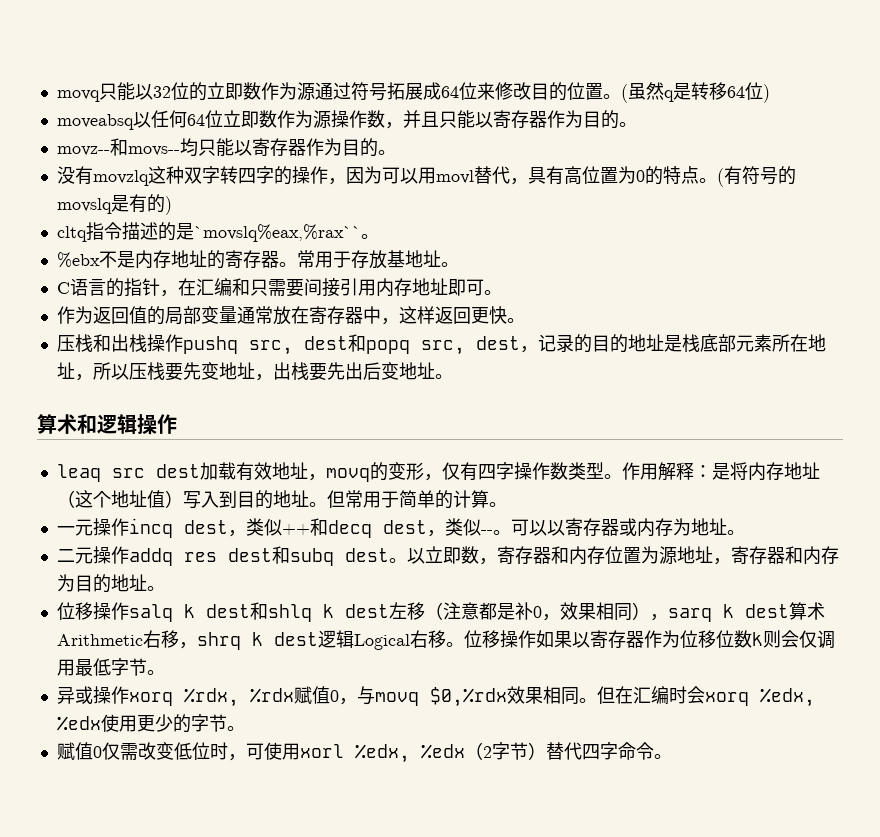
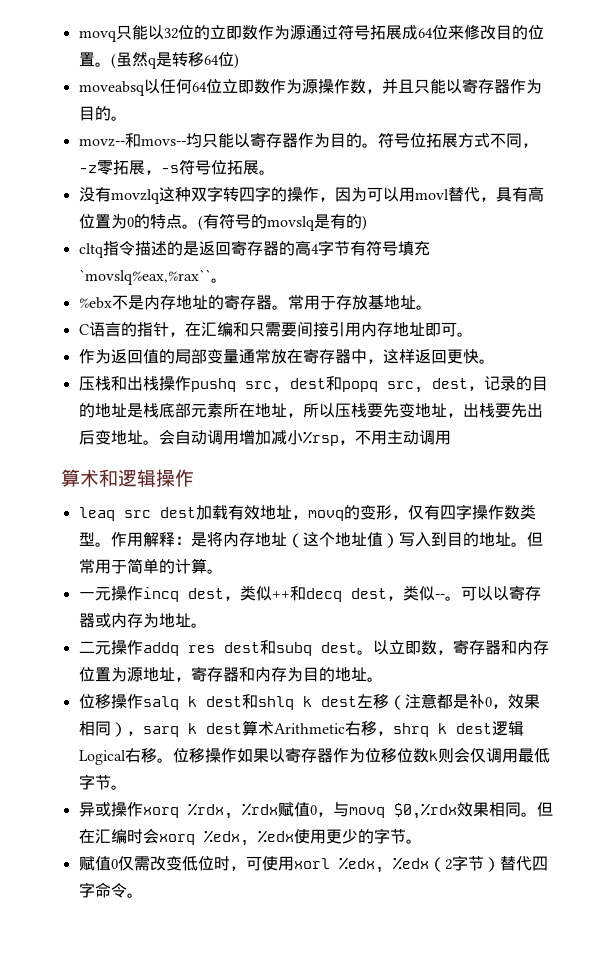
+ 符号位拓展方式不同，-z零拓展，-s符号位拓展。
- cltq指令描述的是`movslq%eax,%rax``。
+ cltq指令描述的是返回寄存器的高4字节有符号填充`movslq%eax,%rax``。
+ 会自动调用增加减小%rsp，不用主动调用

